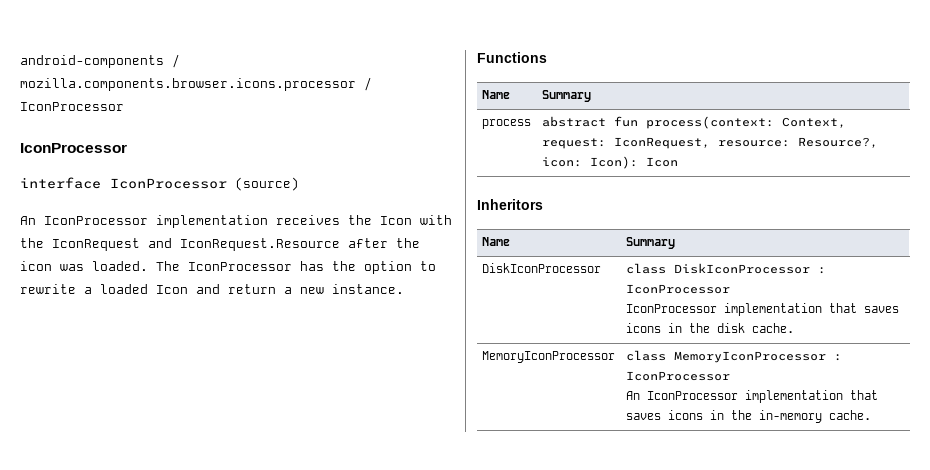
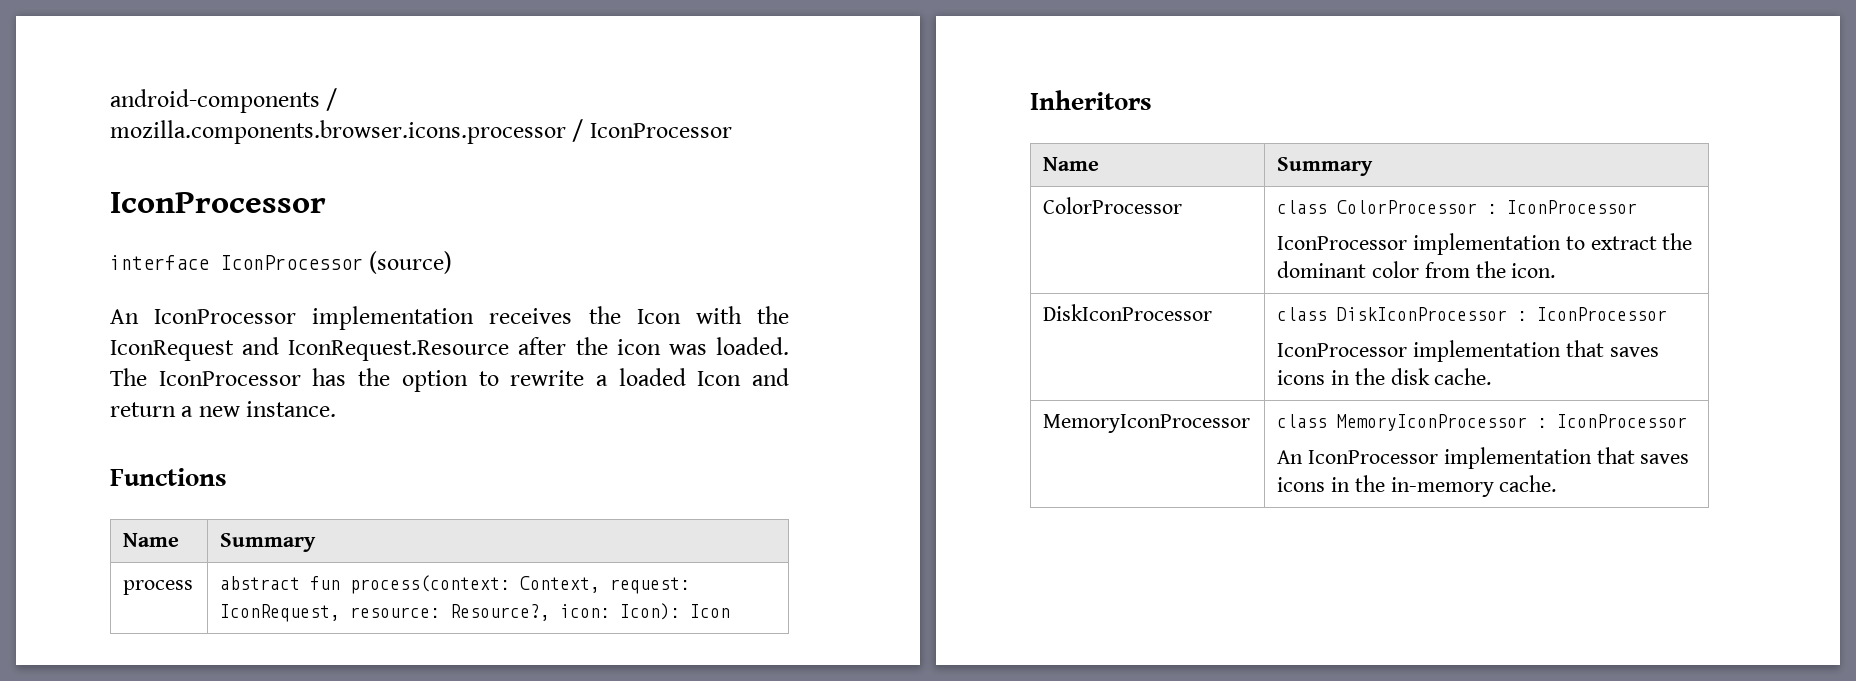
+ ColorProcessor | class ColorProcessor : IconProcessor
+ IconProcessor implementation to extract the dominant color from the icon.

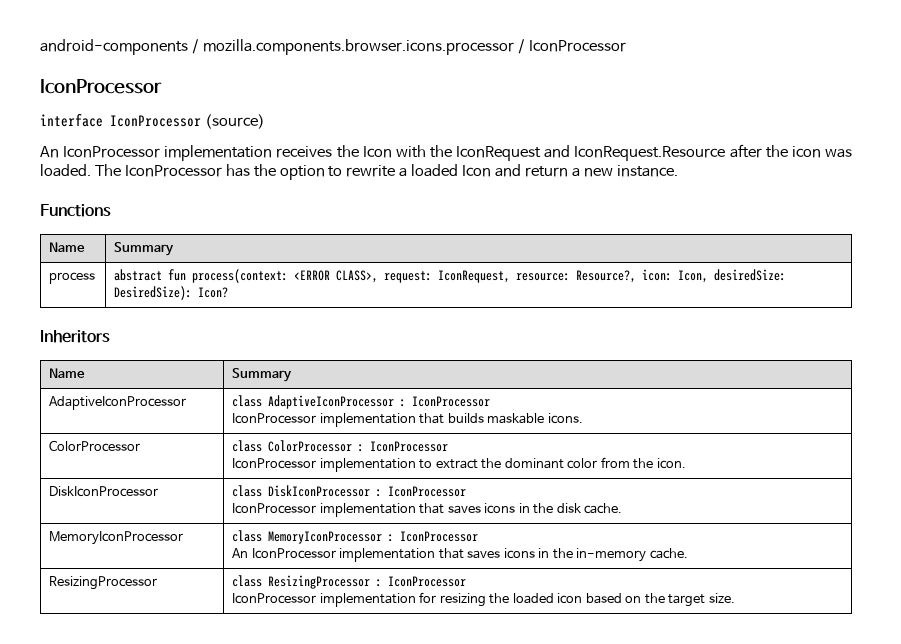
- process | abstract fun process(context: Context, request: IconRequest, resource: Resource?, icon: Icon): Icon
+ process | abstract fun process(context: <ERROR CLASS>, request: IconRequest, resource: Resource?, icon: Icon, desiredSize: DesiredSize): Icon?
+ AdaptiveIconProcessor | class AdaptiveIconProcessor : IconProcessor
+ IconProcessor implementation that builds maskable icons.
+ ResizingProcessor | class ResizingProcessor : IconProcessor
+ IconProcessor implementation for resizing the loaded icon based on the target size.

